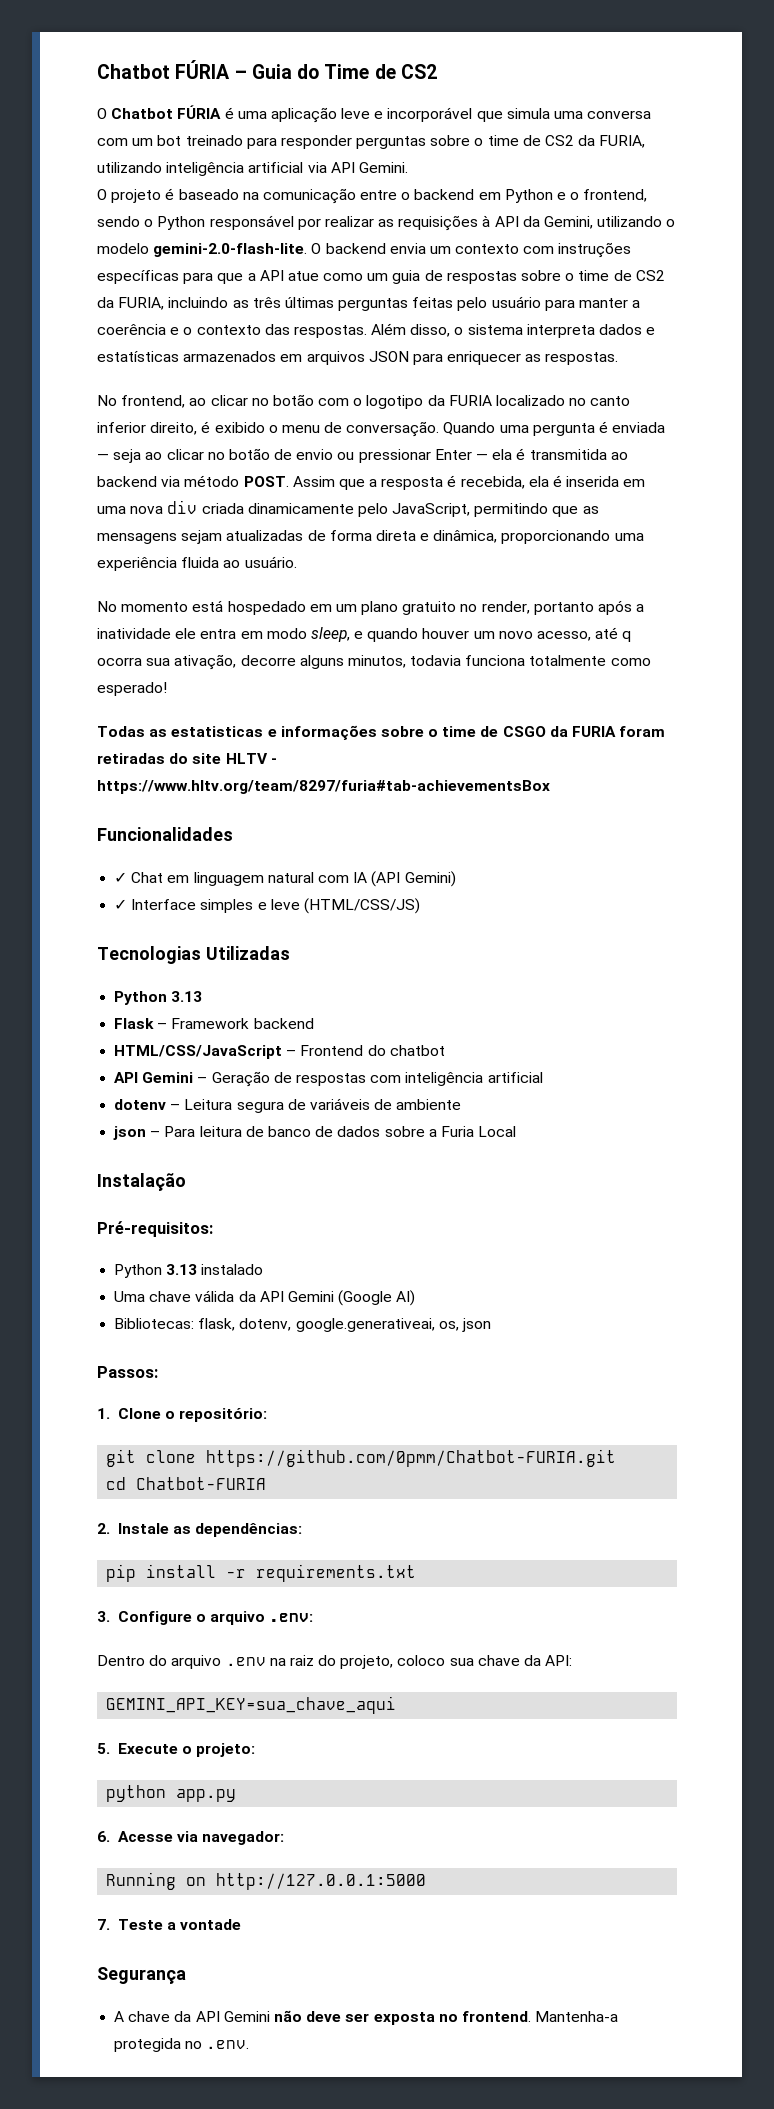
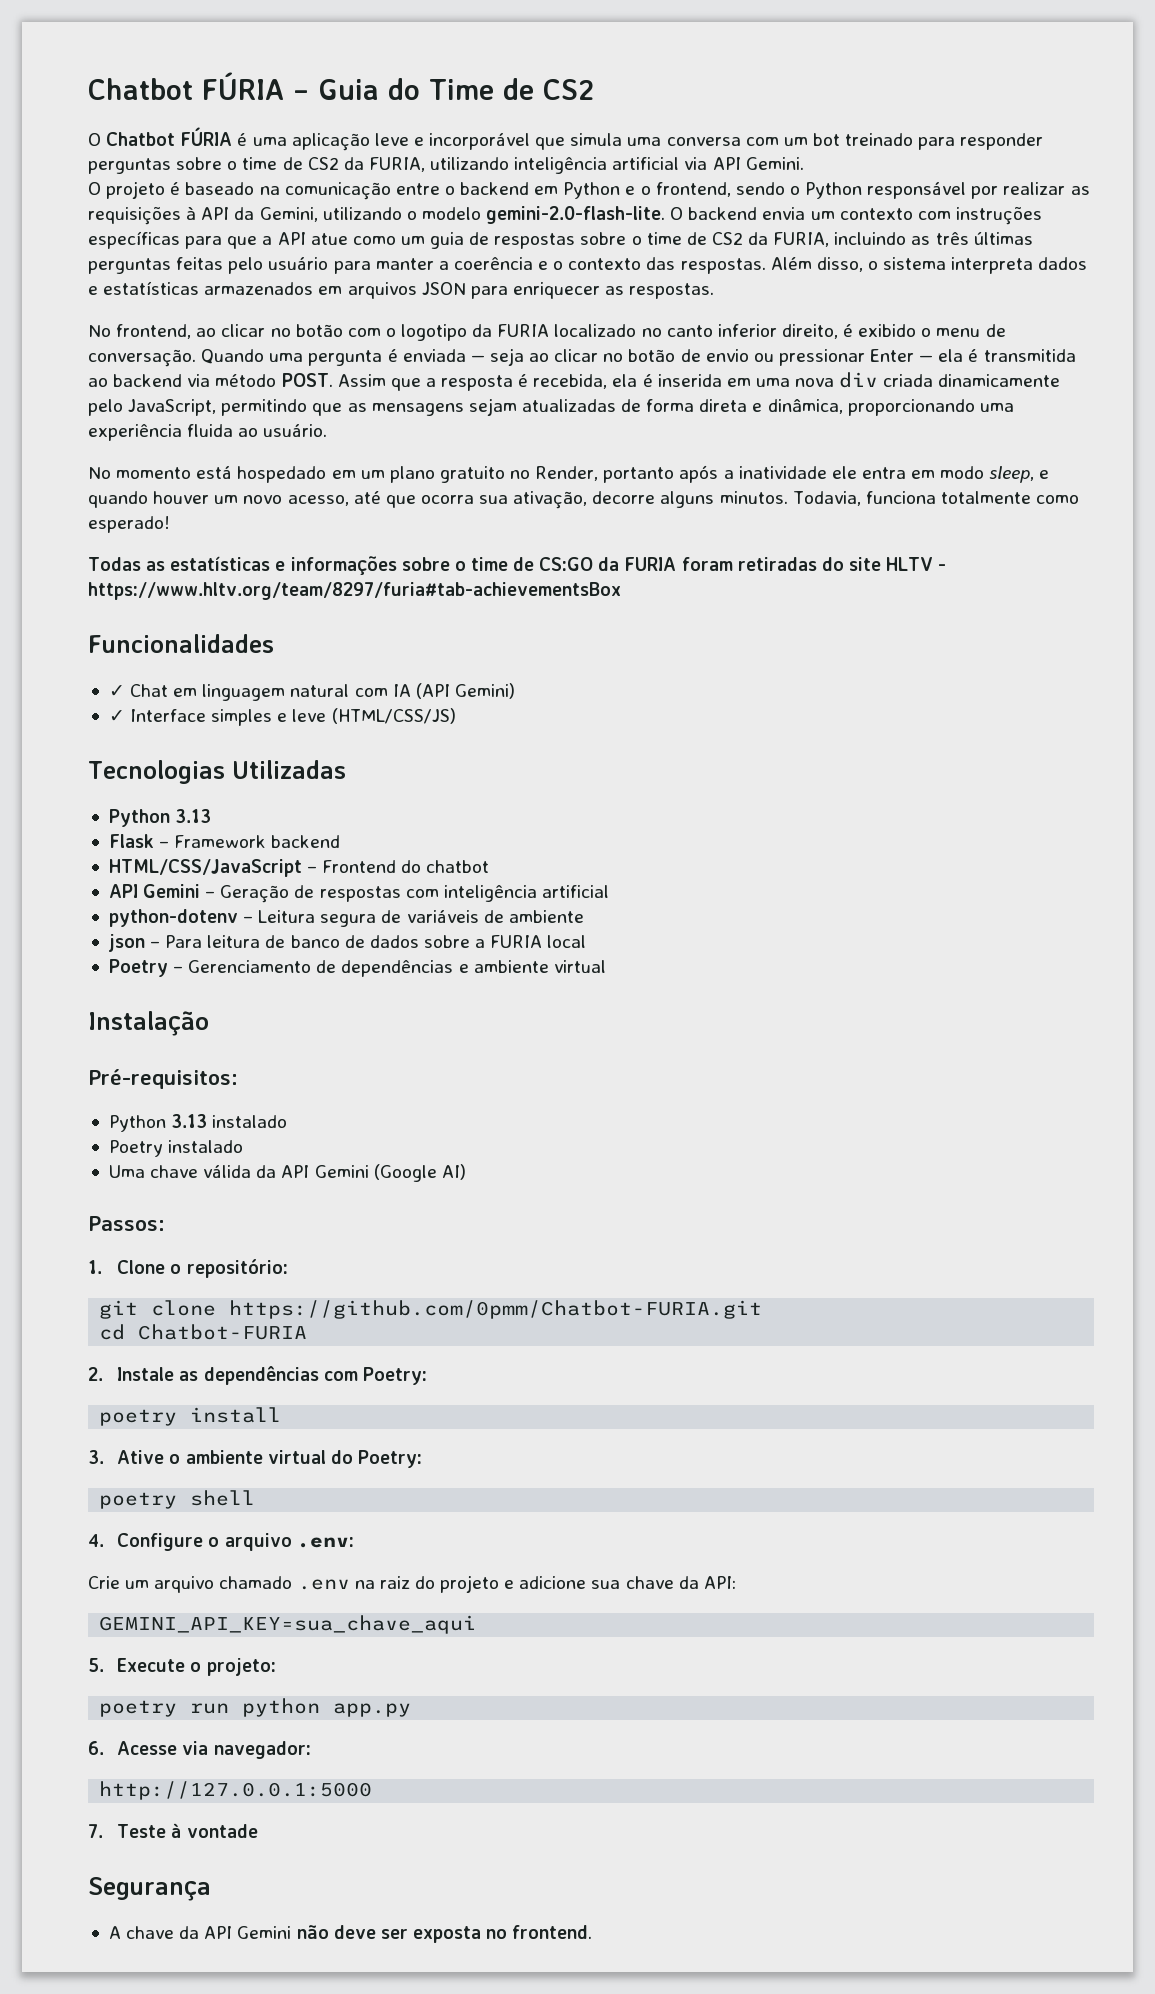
- No momento está hospedado em um plano gratuito no render, portanto após a inatividade ele entra em modo sleep, e quando houver um novo acesso, até q ocorra sua ativação, decorre alguns minutos, todavia funciona totalmente como esperado!
+ No momento está hospedado em um plano gratuito no Render, portanto após a inatividade ele entra em modo sleep, e quando houver um novo acesso, até que ocorra sua ativação, decorre alguns minutos. Todavia, funciona totalmente como esperado!
- Todas as estatisticas e informações sobre o time de CSGO da FURIA foram retiradas do site HLTV - https://www.hltv.org/team/8297/furia#tab-achievementsBox
+ Todas as estatísticas e informações sobre o time de CS:GO da FURIA foram retiradas do site HLTV - https://www.hltv.org/team/8297/furia#tab-achievementsBox
- dotenv – Leitura segura de variáveis de ambiente
+ python-dotenv – Leitura segura de variáveis de ambiente
- json – Para leitura de banco de dados sobre a Furia Local
+ json – Para leitura de banco de dados sobre a FURIA local
+ Poetry – Gerenciamento de dependências e ambiente virtual
+ Poetry instalado
- Bibliotecas: flask, dotenv, google.generativeai, os, json
- 2. Instale as dependências:
- pip install -r requirements.txt
- 3. Configure o arquivo .env:
+ 2. Instale as dependências com Poetry:
+ poetry install
+ 3. Ative o ambiente virtual do Poetry:
+ poetry shell
+ 4. Configure o arquivo .env:
- Dentro do arquivo .env na raiz do projeto, coloco sua chave da API:
+ Crie um arquivo chamado .env na raiz do projeto e adicione sua chave da API:
- python app.py
+ poetry run python app.py
- Running on http://127.0.0.1:5000
+ http://127.0.0.1:5000
- 7. Teste a vontade
+ 7. Teste à vontade
- Mantenha-a protegida no .env.

